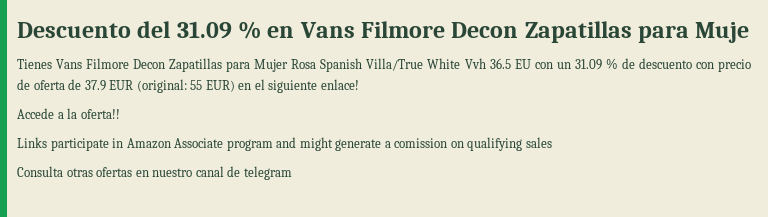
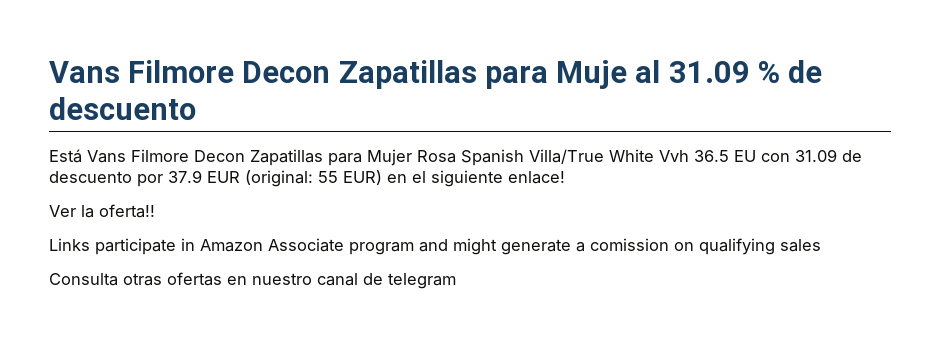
- Descuento del 31.09 % en Vans Filmore Decon Zapatillas para Muje
- Tienes Vans Filmore Decon Zapatillas para Mujer Rosa Spanish Villa/True White Vvh 36.5 EU con un 31.09 % de descuento con precio de oferta de 37.9 EUR (original: 55 EUR) en el siguiente enlace!
+ Vans Filmore Decon Zapatillas para Muje al 31.09 % de descuento
+ Está Vans Filmore Decon Zapatillas para Mujer Rosa Spanish Villa/True White Vvh 36.5 EU con 31.09 de descuento por 37.9 EUR (original: 55 EUR) en el siguiente enlace!
- Accede a la oferta!!
+ Ver la oferta!!

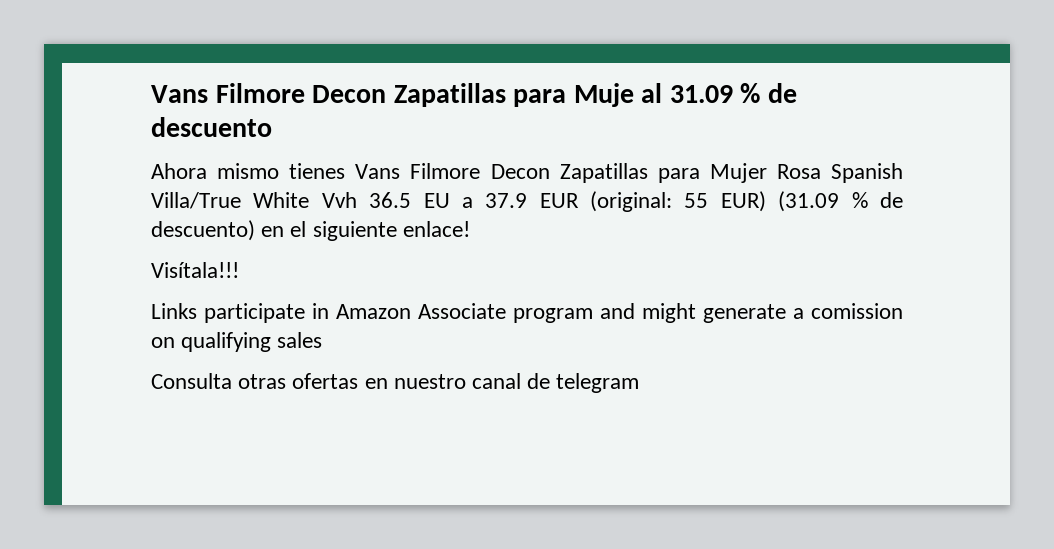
- Está Vans Filmore Decon Zapatillas para Mujer Rosa Spanish Villa/True White Vvh 36.5 EU con 31.09 de descuento por 37.9 EUR (original: 55 EUR) en el siguiente enlace!
+ Ahora mismo tienes Vans Filmore Decon Zapatillas para Mujer Rosa Spanish Villa/True White Vvh 36.5 EU a 37.9 EUR (original: 55 EUR) (31.09 % de descuento) en el siguiente enlace!
- Ver la oferta!!
+ Visítala!!!

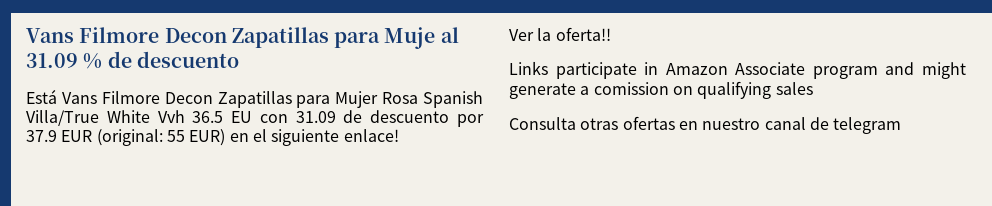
- Ahora mismo tienes Vans Filmore Decon Zapatillas para Mujer Rosa Spanish Villa/True White Vvh 36.5 EU a 37.9 EUR (original: 55 EUR) (31.09 % de descuento) en el siguiente enlace!
+ Está Vans Filmore Decon Zapatillas para Mujer Rosa Spanish Villa/True White Vvh 36.5 EU con 31.09 de descuento por 37.9 EUR (original: 55 EUR) en el siguiente enlace!
- Visítala!!!
+ Ver la oferta!!

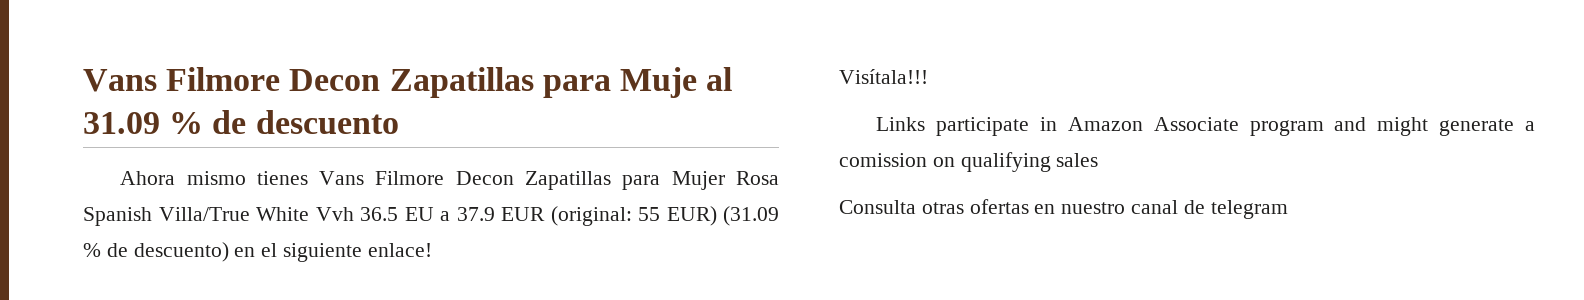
- Está Vans Filmore Decon Zapatillas para Mujer Rosa Spanish Villa/True White Vvh 36.5 EU con 31.09 de descuento por 37.9 EUR (original: 55 EUR) en el siguiente enlace!
+ Ahora mismo tienes Vans Filmore Decon Zapatillas para Mujer Rosa Spanish Villa/True White Vvh 36.5 EU a 37.9 EUR (original: 55 EUR) (31.09 % de descuento) en el siguiente enlace!
- Ver la oferta!!
+ Visítala!!!

